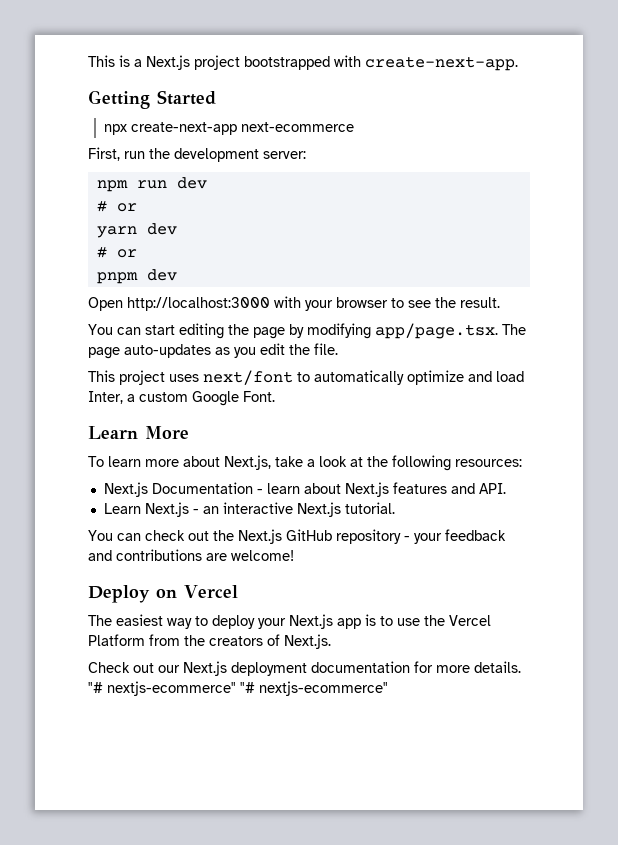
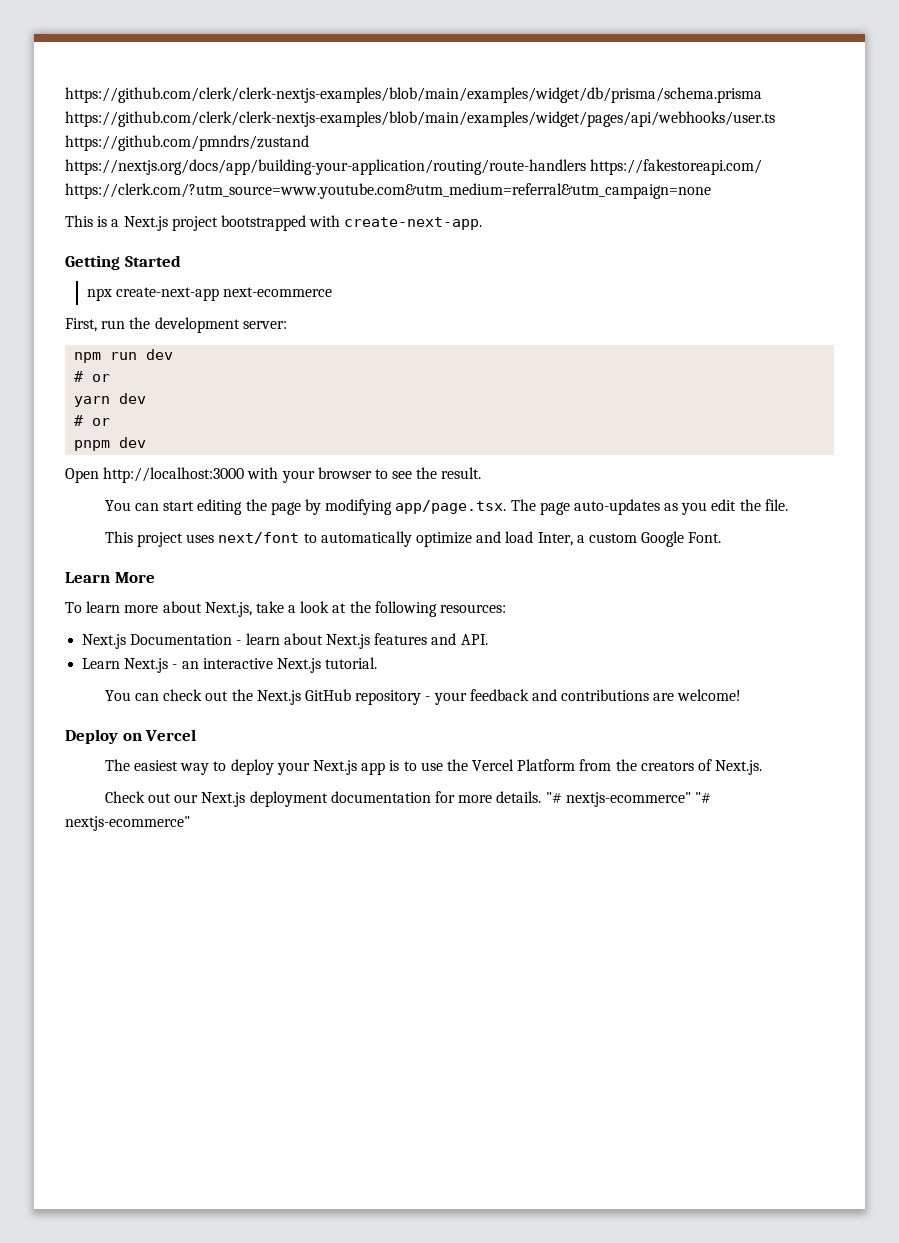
+ https://github.com/clerk/clerk-nextjs-examples/blob/main/examples/widget/db/prisma/schema.prisma https://github.com/clerk/clerk-nextjs-examples/blob/main/examples/widget/pages/api/webhooks/user.ts https://github.com/pmndrs/zustand https://nextjs.org/docs/app/building-your-application/routing/route-handlers https://fakestoreapi.com/ https://clerk.com/?utm_source=www.youtube.com&utm_medium=referral&utm_campaign=none

